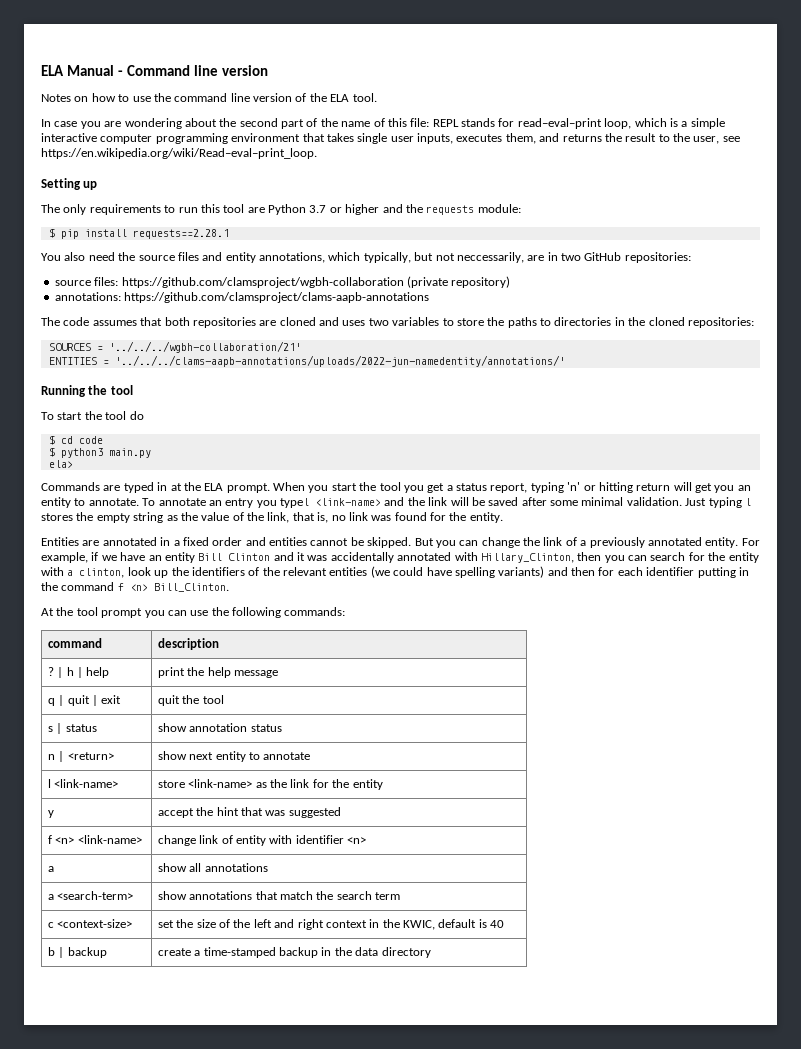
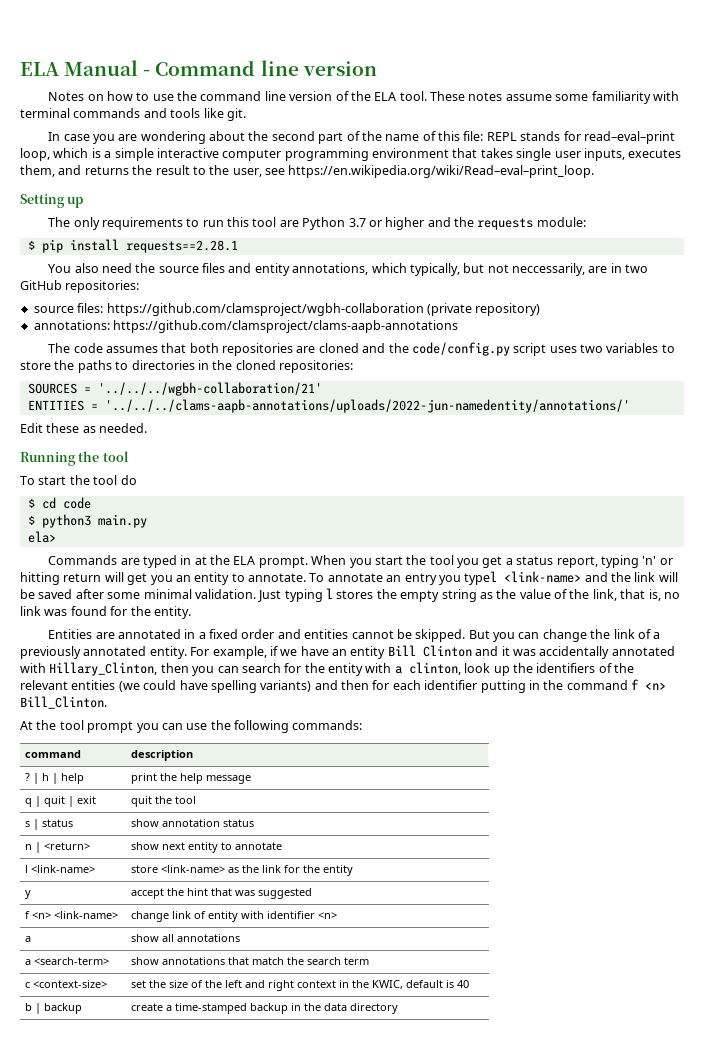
+ These notes assume some familiarity with terminal commands and tools like git.
- The code assumes that both repositories are cloned and uses two variables to store the paths to directories in the cloned repositories:
+ The code assumes that both repositories are cloned and the code/config.py script uses two variables to store the paths to directories in the cloned repositories:
+ Edit these as needed.

